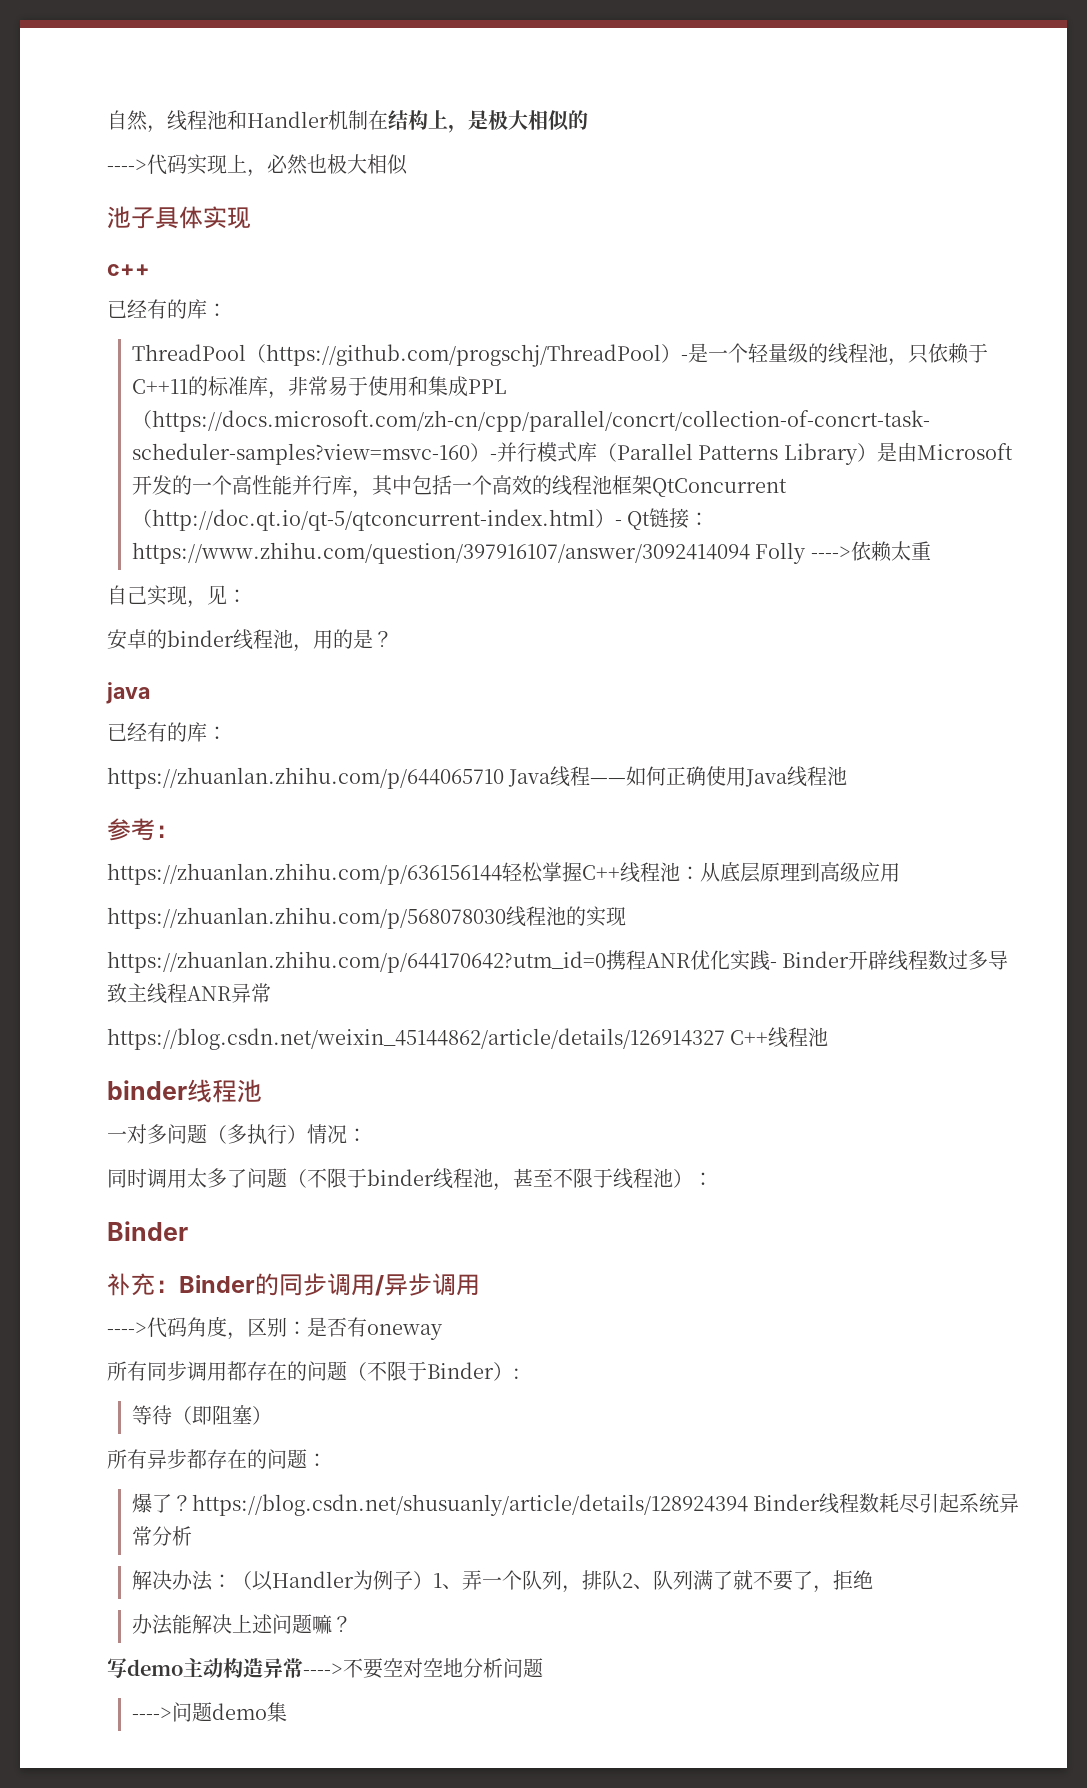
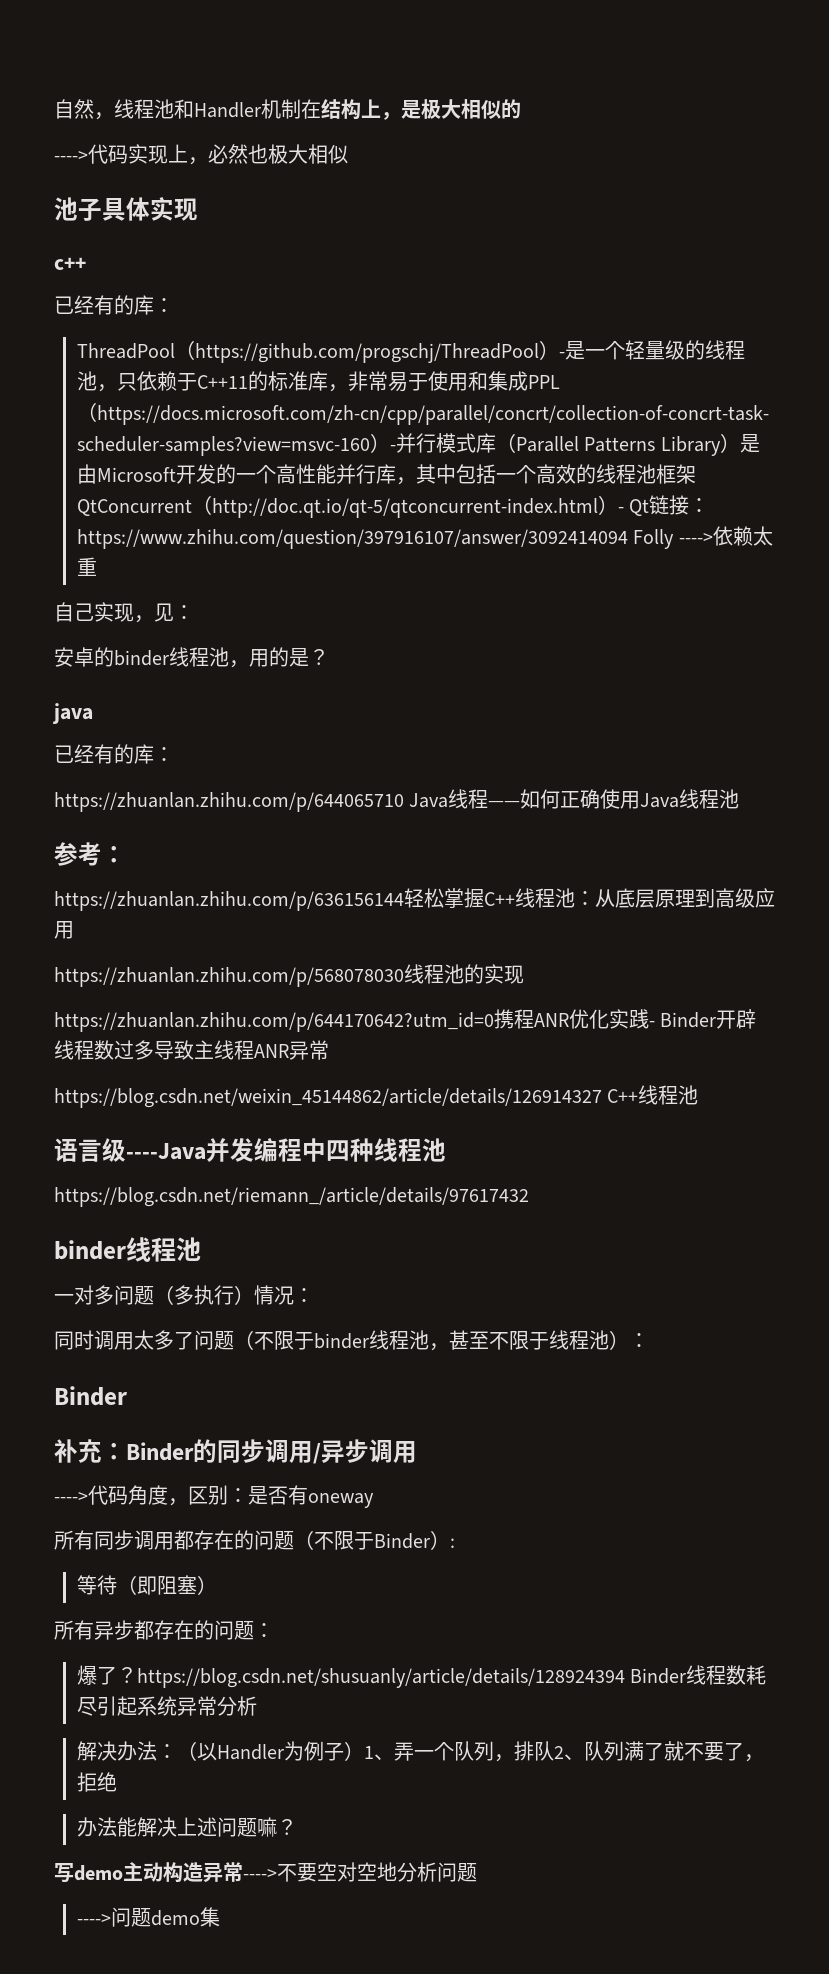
+ 语言级----Java并发编程中四种线程池
+ https://blog.csdn.net/riemann_/article/details/97617432

